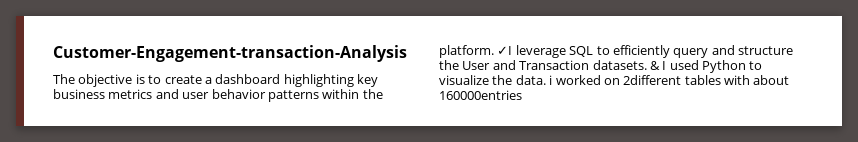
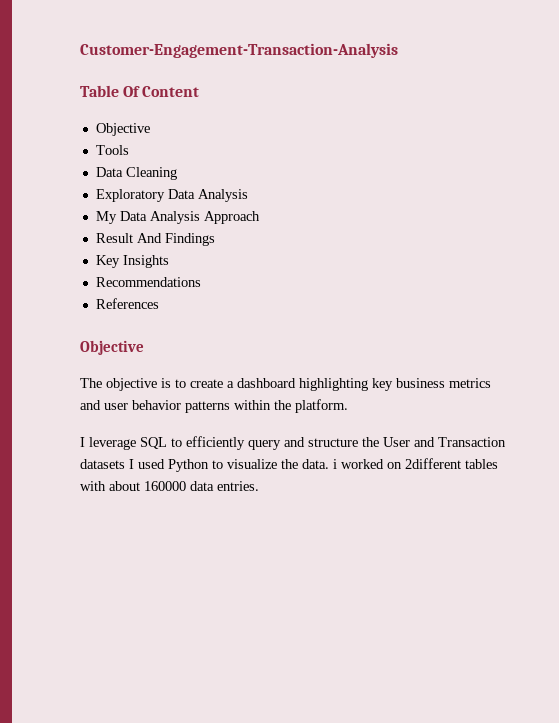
- Customer-Engagement-transaction-Analysis
+ Customer-Engagement-Transaction-Analysis
+ Table Of Content
+ Objective
+ Tools
+ Data Cleaning
+ Exploratory Data Analysis
+ My Data Analysis Approach
+ Result And Findings
+ Key Insights
+ Recommendations
+ References
+ Objective
- The objective is to create a dashboard highlighting key business metrics and user behavior patterns within the platform. ✓I leverage SQL to efficiently query and structure the User and Transaction datasets. & I used Python to visualize the data. i worked on 2different tables with about 160000entries
+ The objective is to create a dashboard highlighting key business metrics and user behavior patterns within the platform.
+ I leverage SQL to efficiently query and structure the User and Transaction datasets I used Python to visualize the data. i worked on 2different tables with about 160000 data entries.

